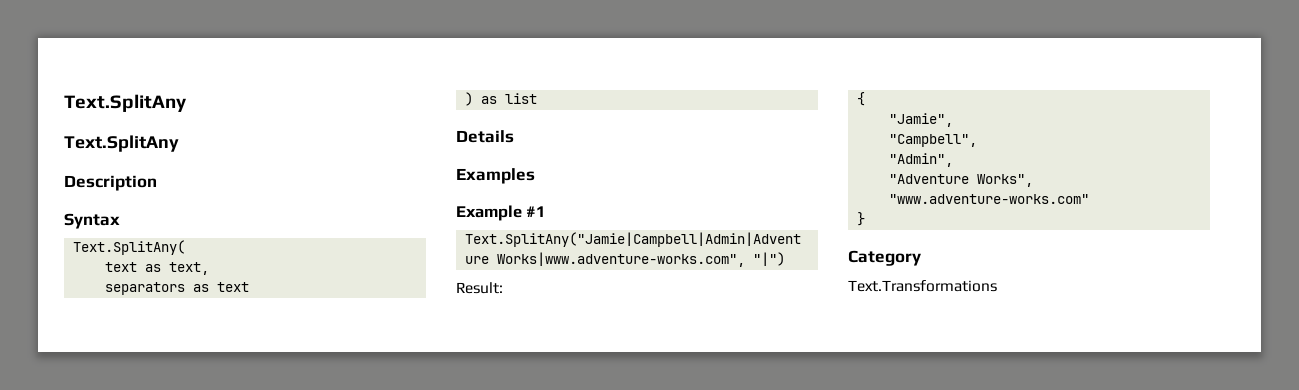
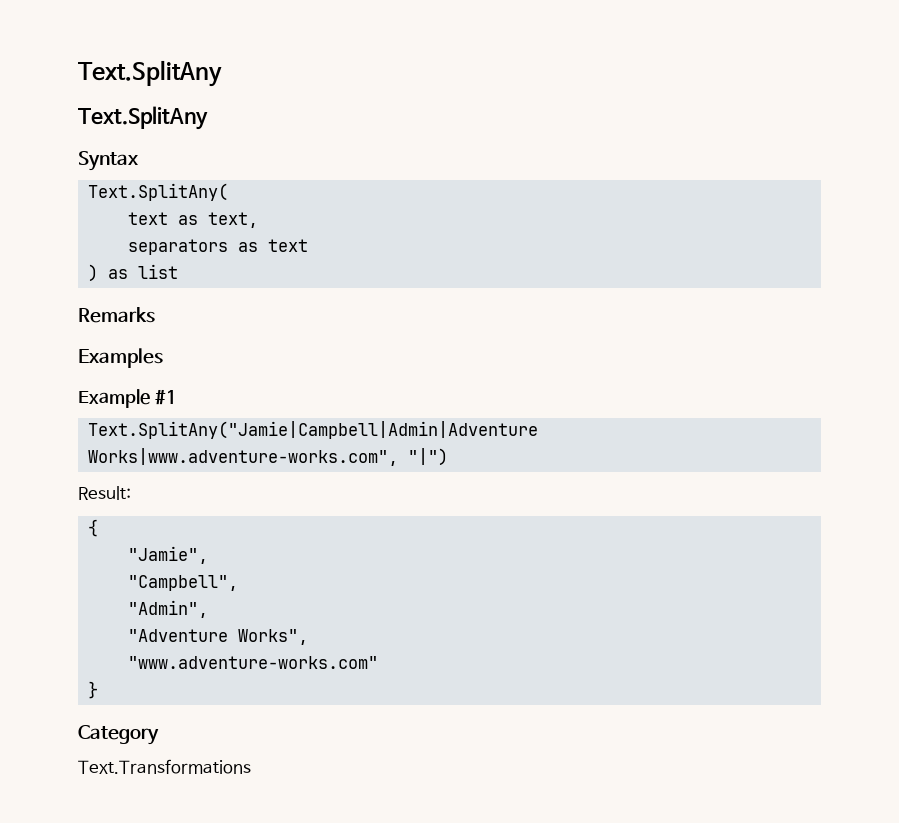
- Description
- Details
+ Remarks

